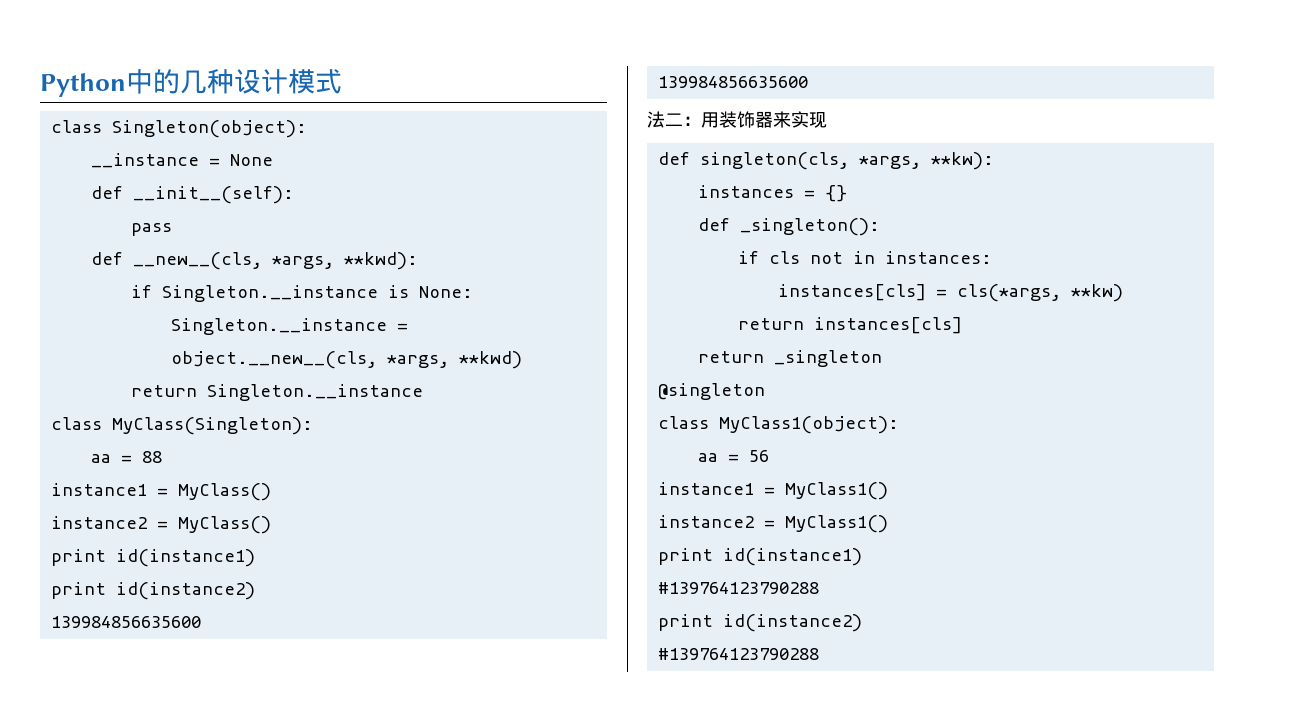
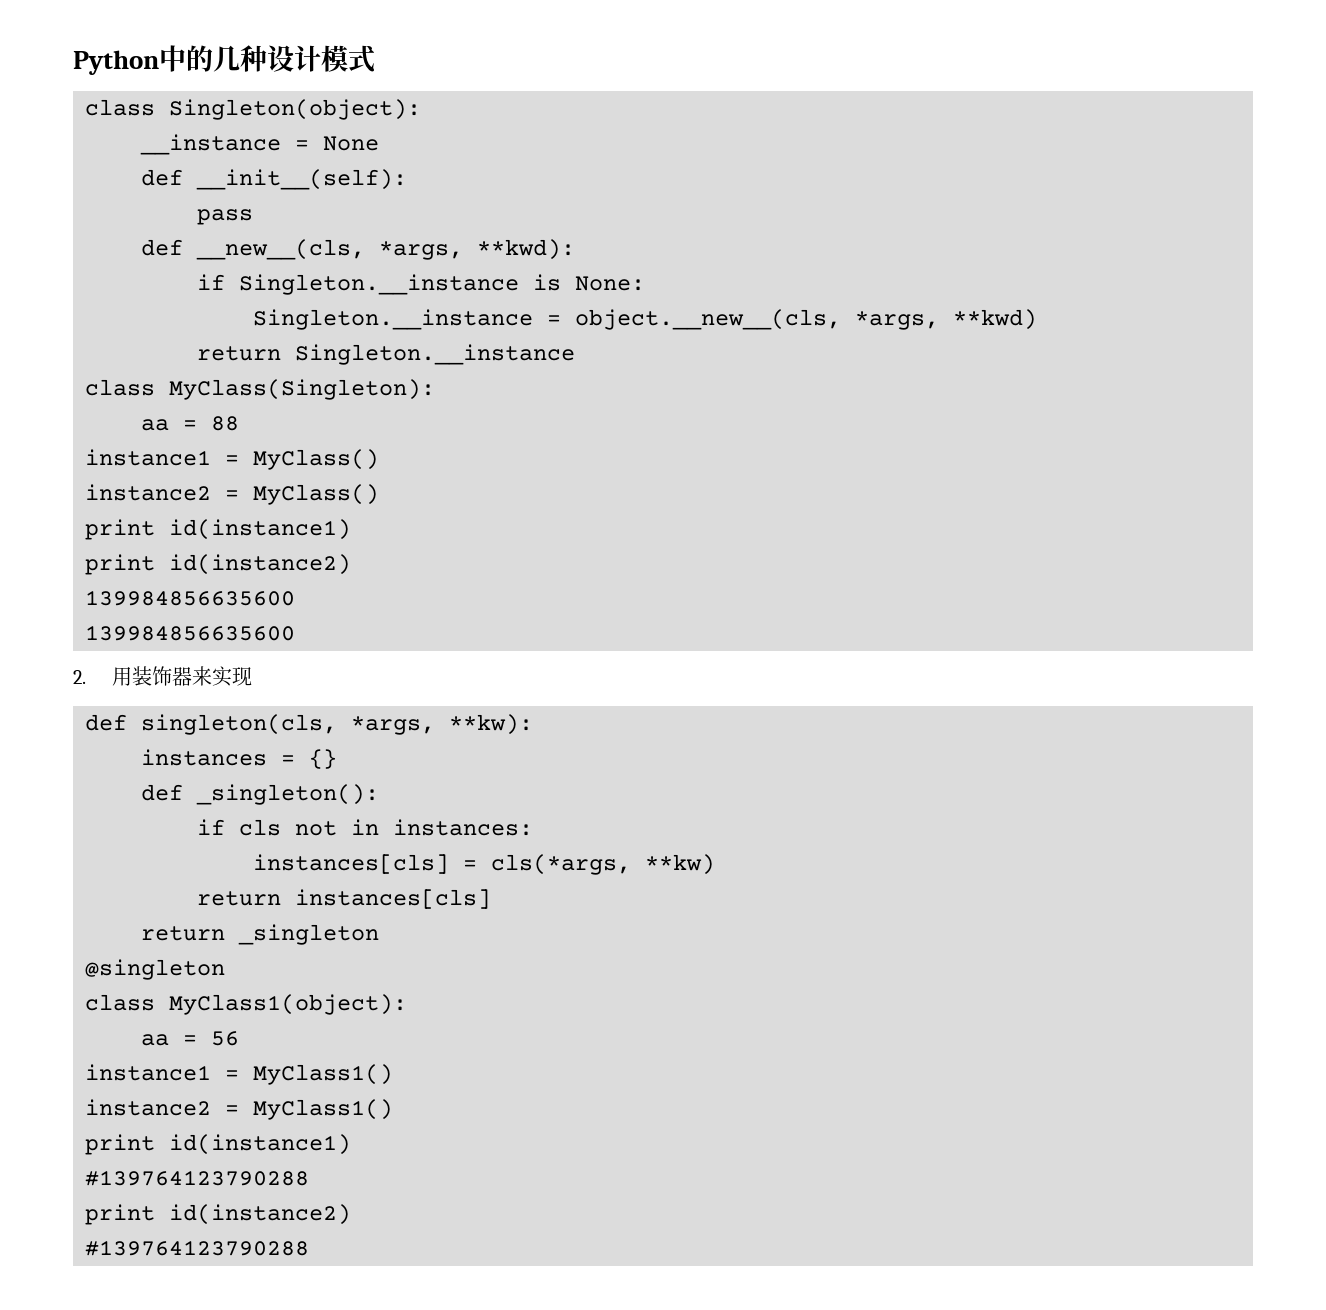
- 法二：用装饰器来实现
+ 2.用装饰器来实现

